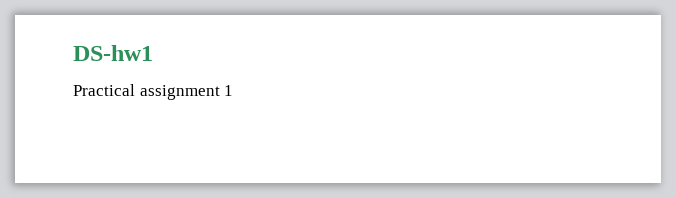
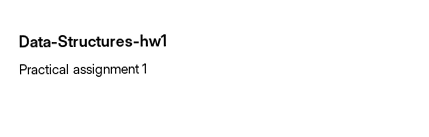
- DS-hw1
+ Data-Structures-hw1

